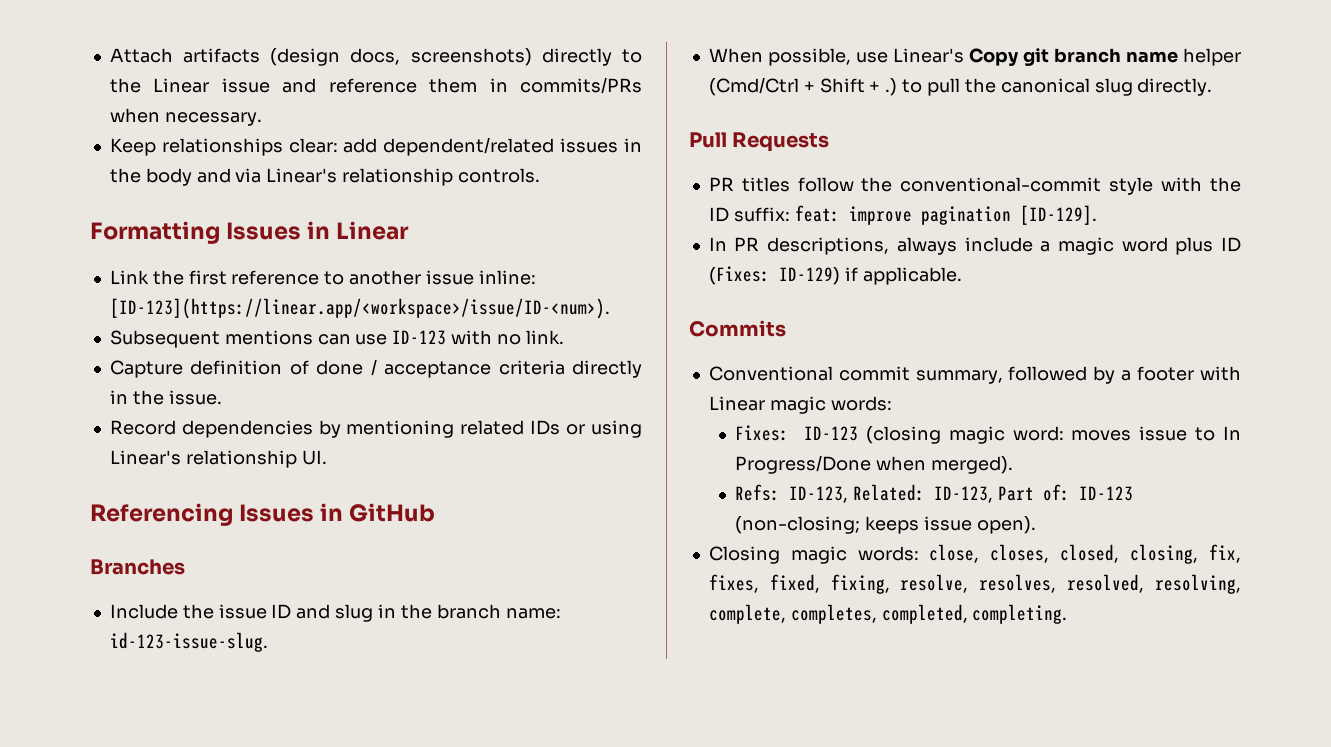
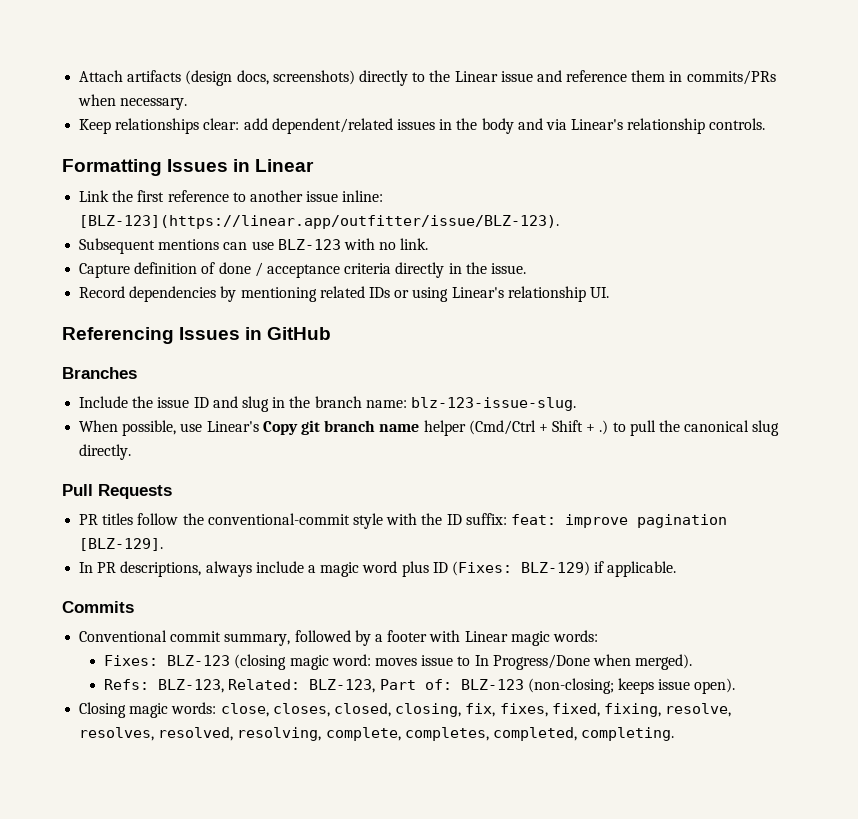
- Link the first reference to another issue inline: [ID-123](https://linear.app/<workspace>/issue/ID-<num>).
+ Link the first reference to another issue inline: [BLZ-123](https://linear.app/outfitter/issue/BLZ-123).
- Subsequent mentions can use ID-123 with no link.
+ Subsequent mentions can use BLZ-123 with no link.
- Include the issue ID and slug in the branch name: id-123-issue-slug.
+ Include the issue ID and slug in the branch name: blz-123-issue-slug.
- PR titles follow the conventional-commit style with the ID suffix: feat: improve pagination [ID-129].
+ PR titles follow the conventional-commit style with the ID suffix: feat: improve pagination [BLZ-129].
- In PR descriptions, always include a magic word plus ID (Fixes: ID-129) if applicable.
+ In PR descriptions, always include a magic word plus ID (Fixes: BLZ-129) if applicable.
- Fixes: ID-123 (closing magic word: moves issue to In Progress/Done when merged).
+ Fixes: BLZ-123 (closing magic word: moves issue to In Progress/Done when merged).
- Refs: ID-123, Related: ID-123, Part of: ID-123 (non-closing; keeps issue open).
+ Refs: BLZ-123, Related: BLZ-123, Part of: BLZ-123 (non-closing; keeps issue open).

